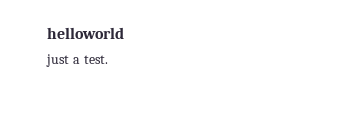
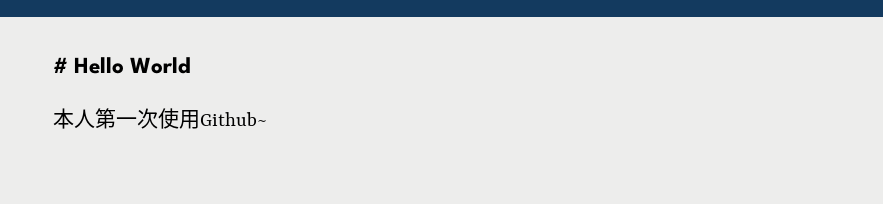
- helloworld
- just a test.
+ # Hello World
+ 本人第一次使用Github~

